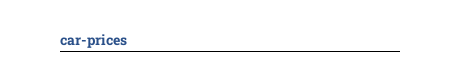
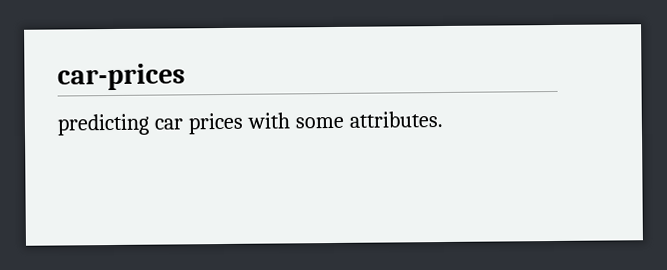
+ predicting car prices with some attributes.

